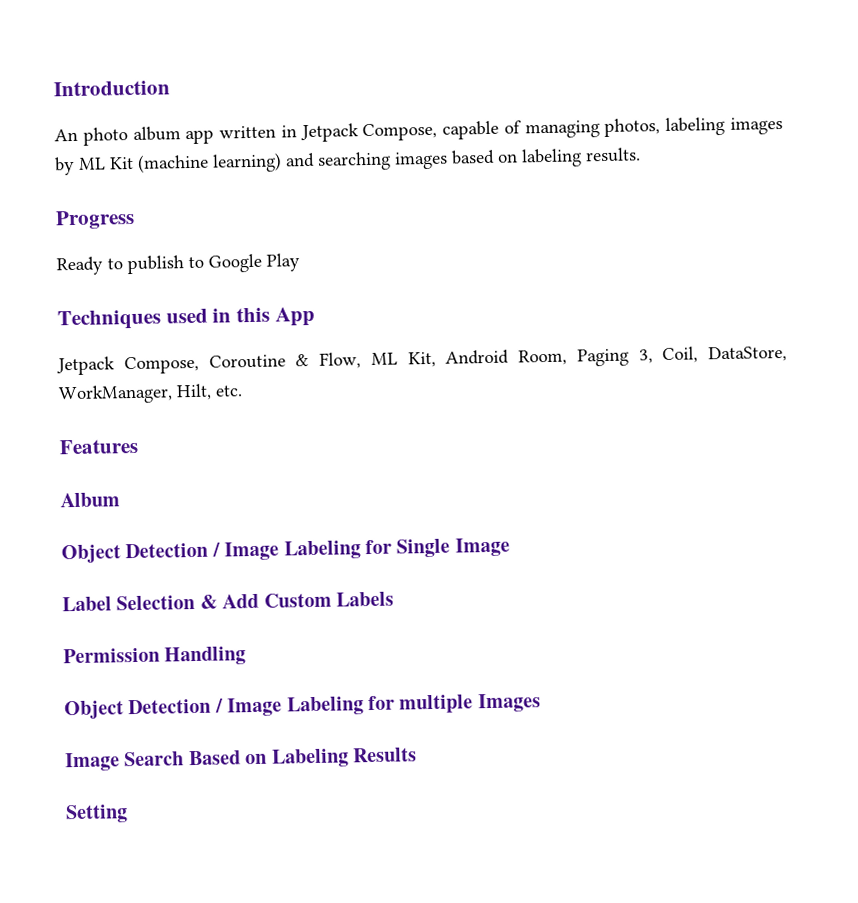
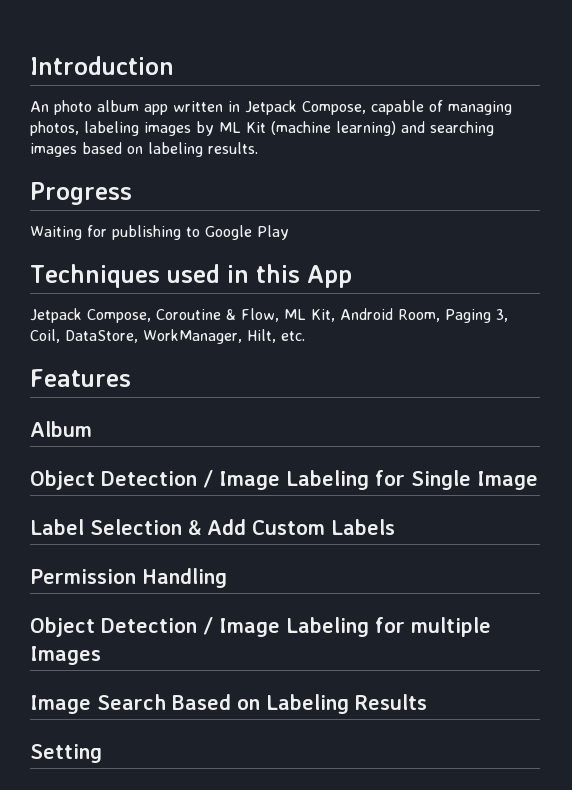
- Ready to publish to Google Play
+ Waiting for publishing to Google Play

